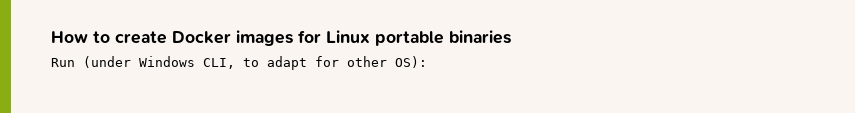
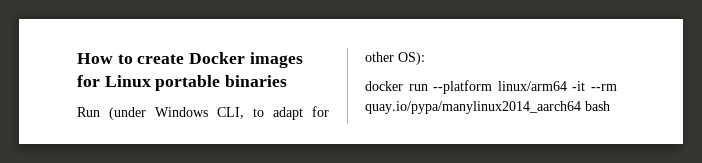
+ docker run --platform linux/arm64 -it --rm quay.io/pypa/manylinux2014_aarch64 bash

